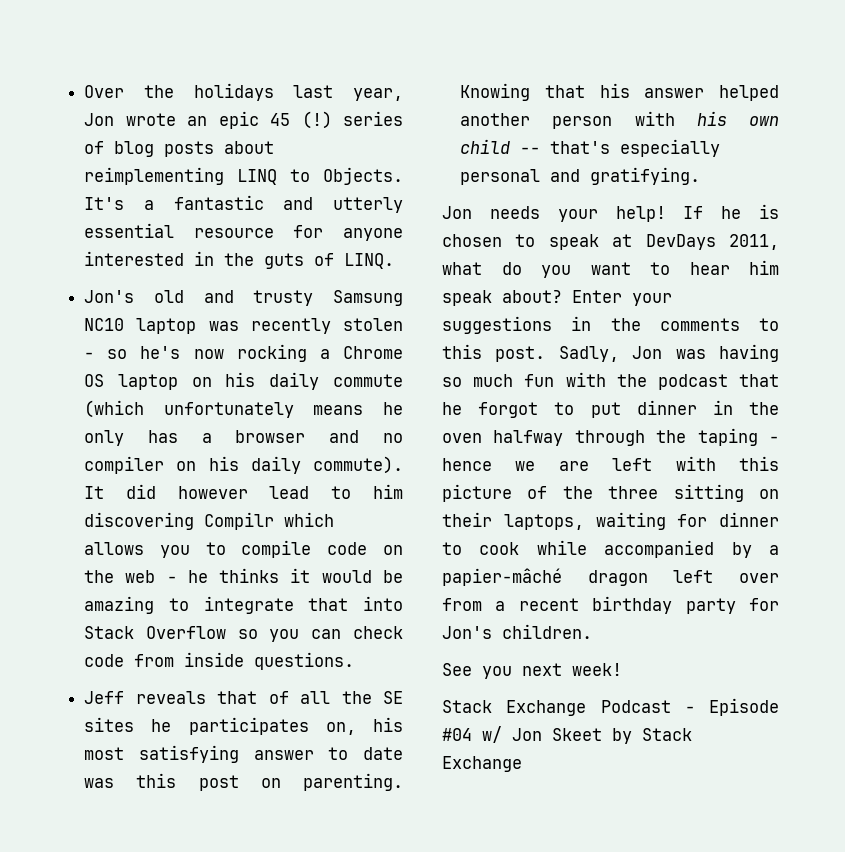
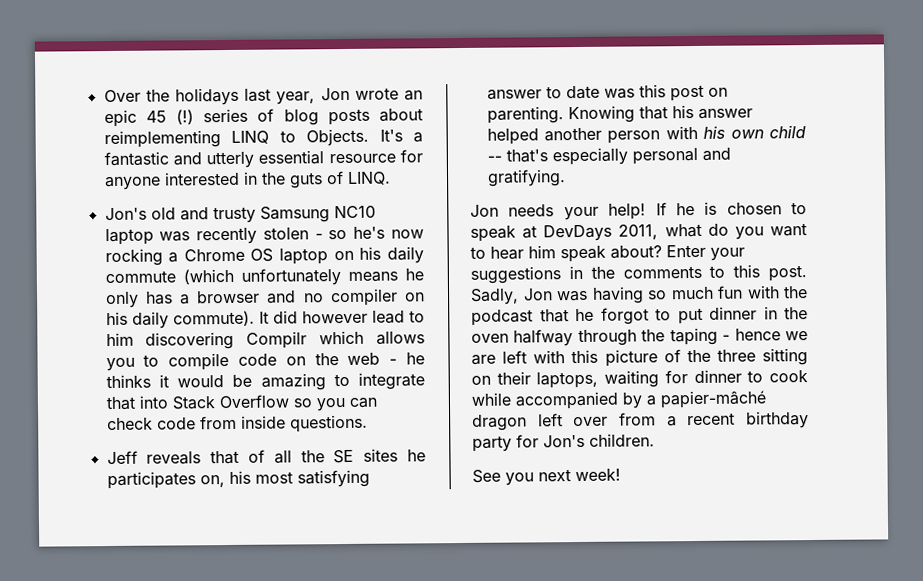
- Stack Exchange Podcast - Episode #04 w/ Jon Skeet by Stack Exchange

